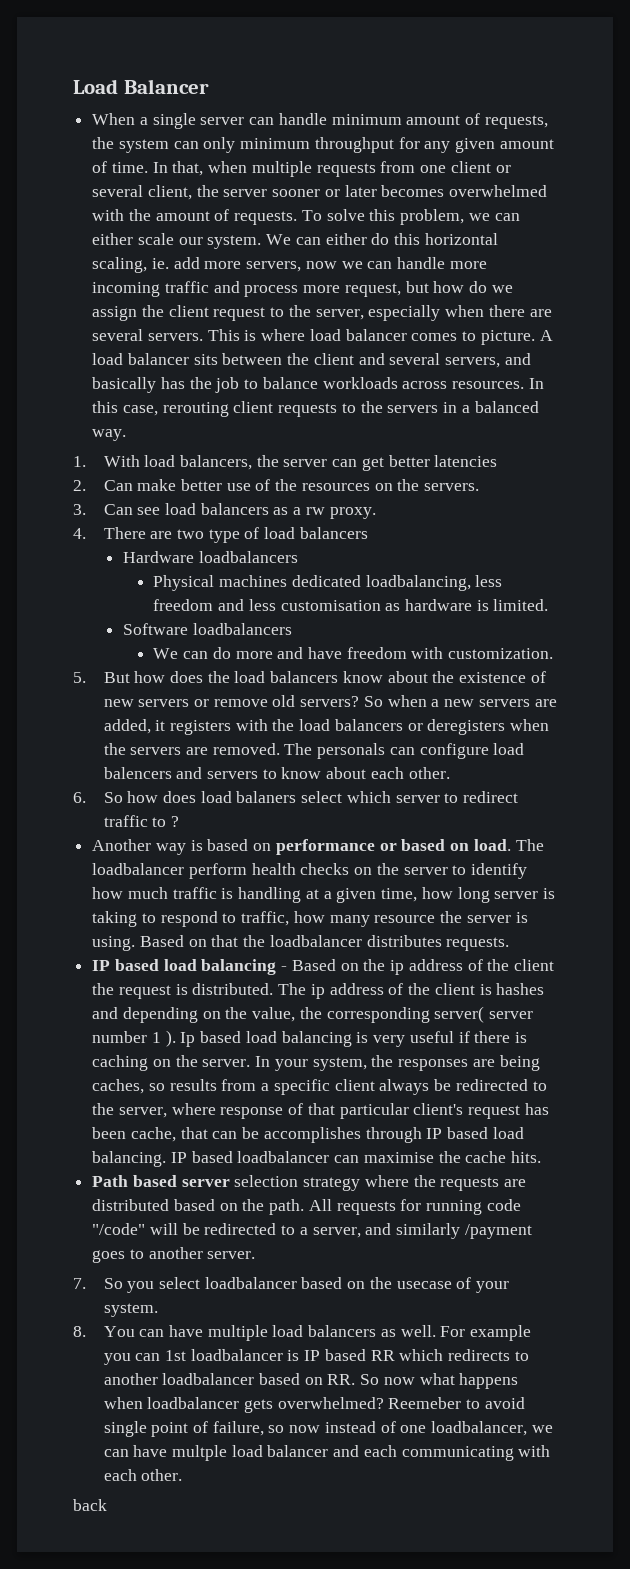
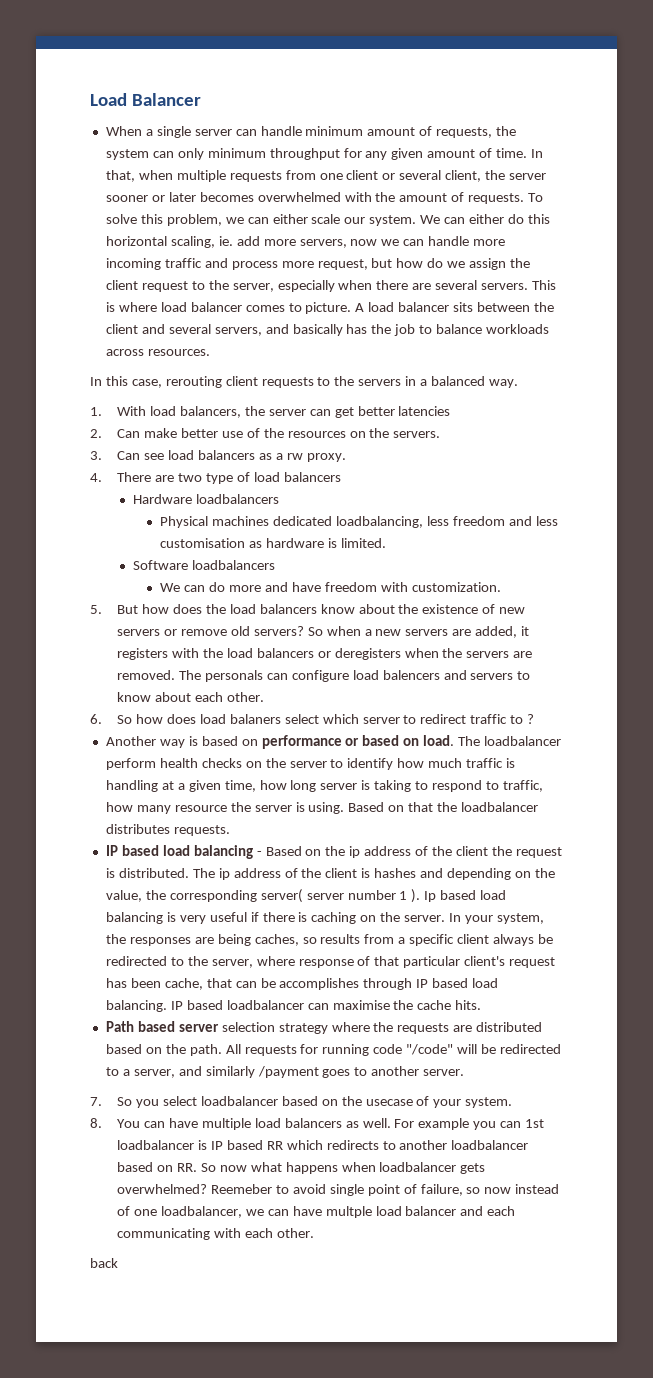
- A load balancer sits between the client and several servers, and basically has the job to balance workloads across resources. In this case, rerouting client requests to the servers in a balanced way.
+ A load balancer sits between the client and several servers, and basically has the job to balance workloads across resources.
+ In this case, rerouting client requests to the servers in a balanced way.

